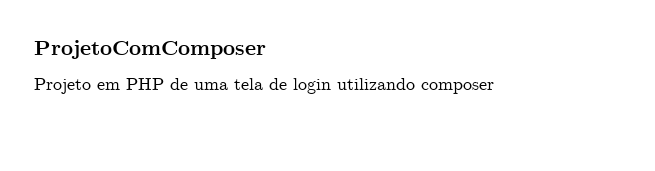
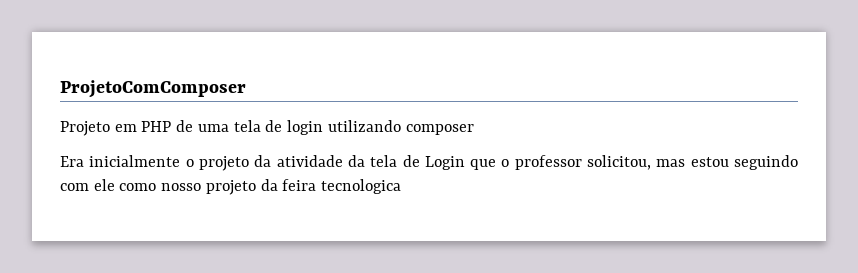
+ Era inicialmente o projeto da atividade da tela de Login que o professor solicitou, mas estou seguindo com ele como nosso projeto da feira tecnologica

